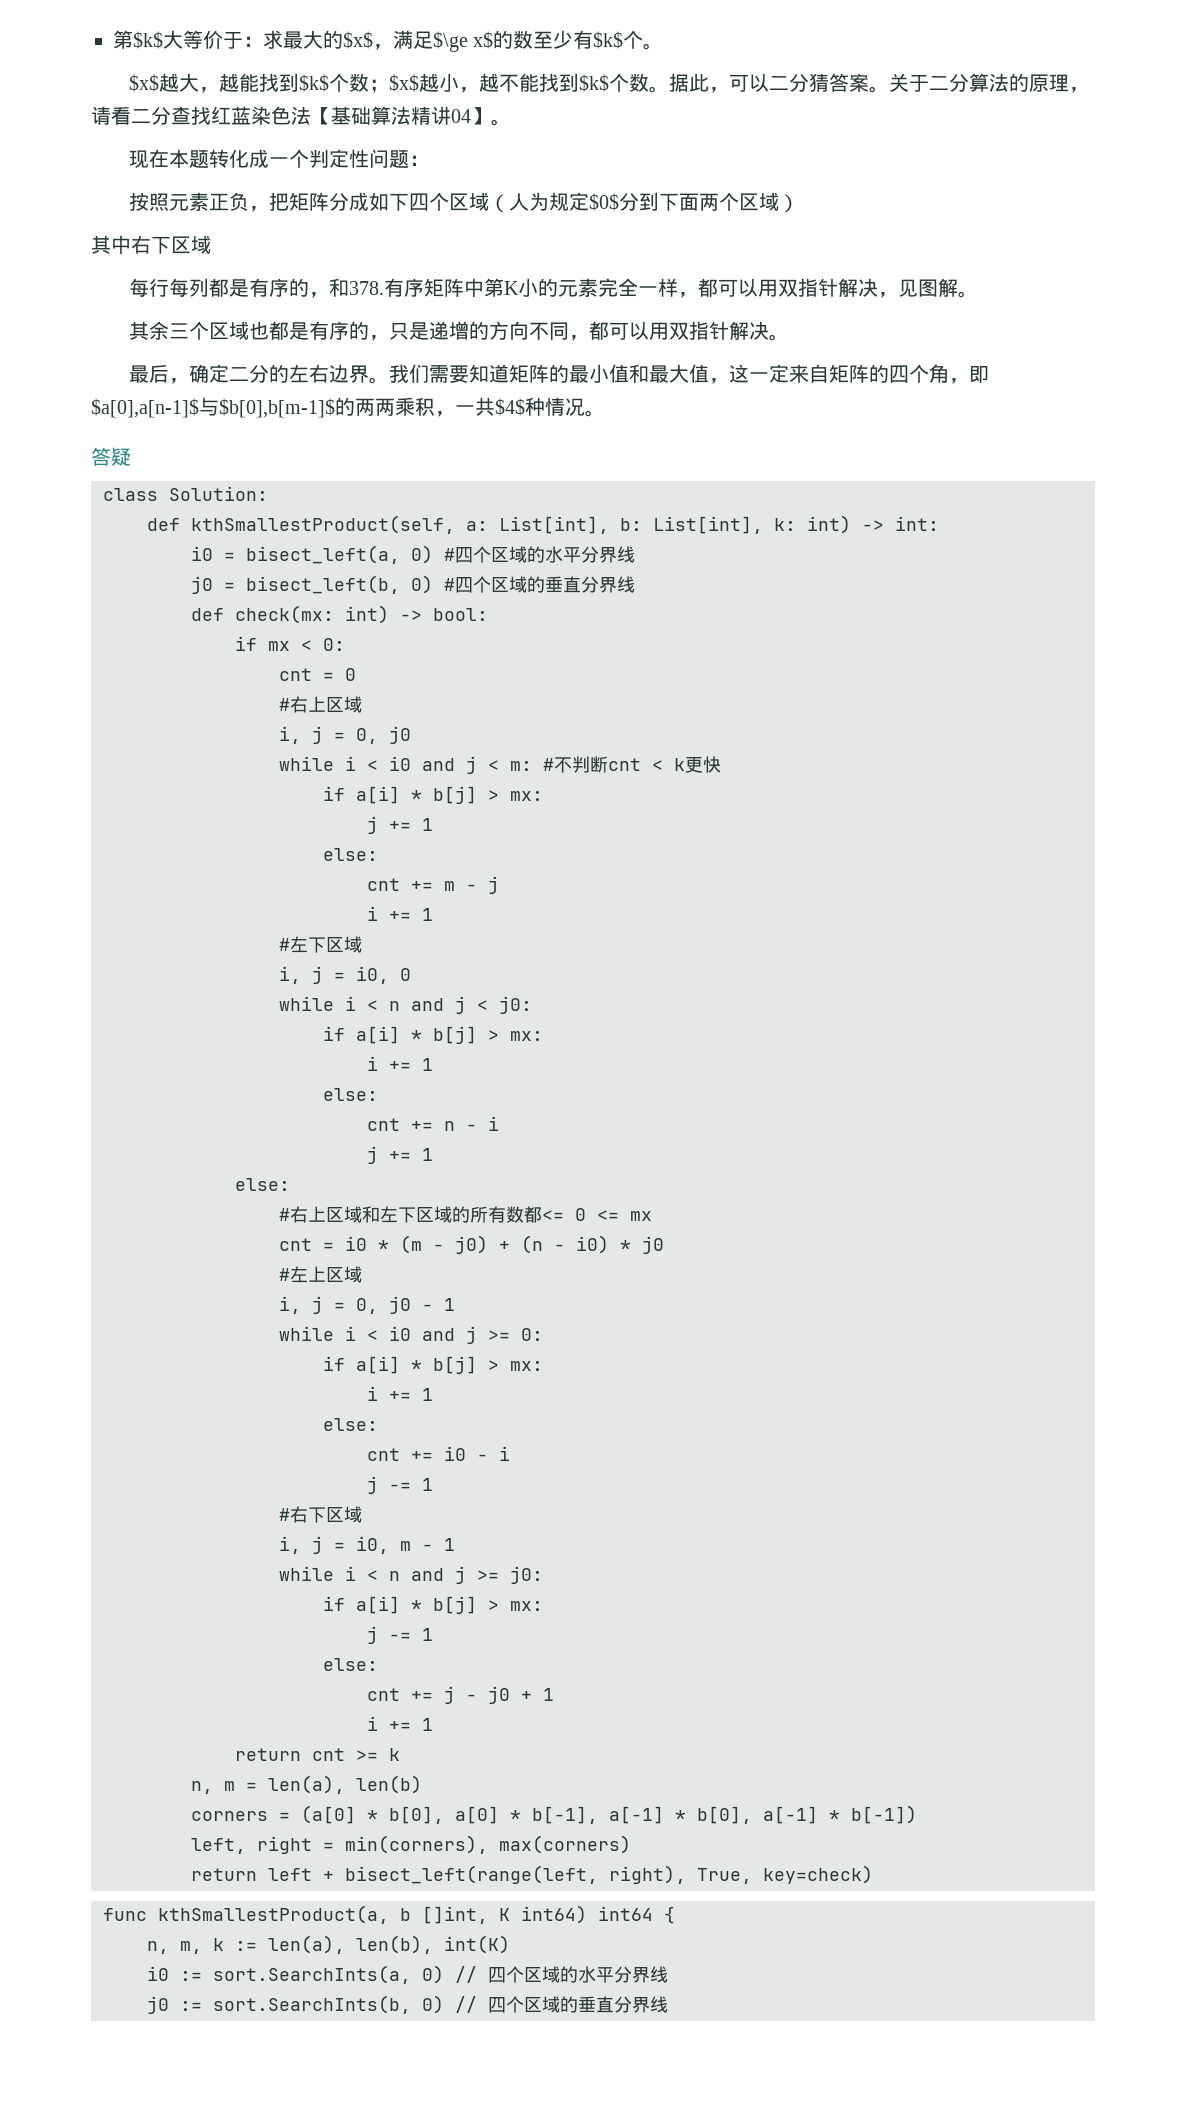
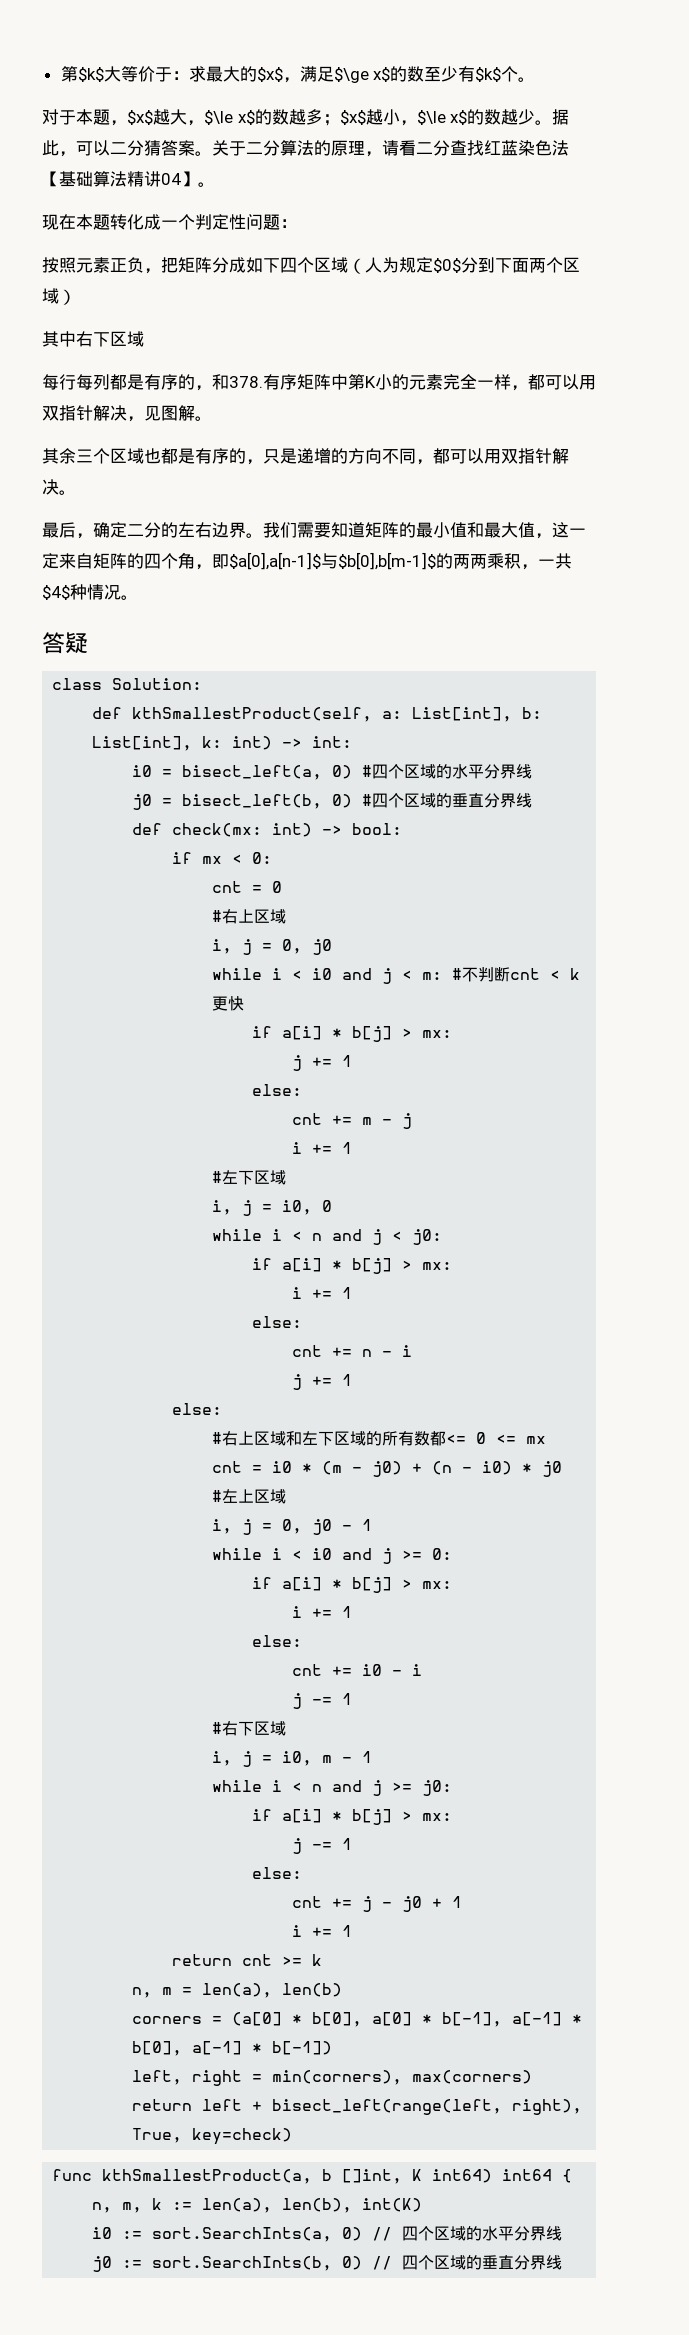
- $x$越大，越能找到$k$个数；$x$越小，越不能找到$k$个数。
+ 对于本题，$x$越大，$\le x$的数越多；$x$越小，$\le x$的数越少。

